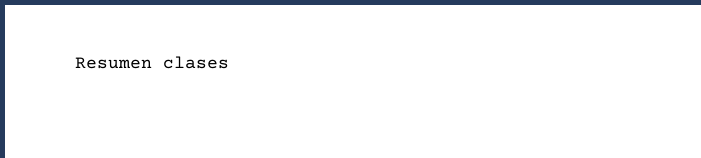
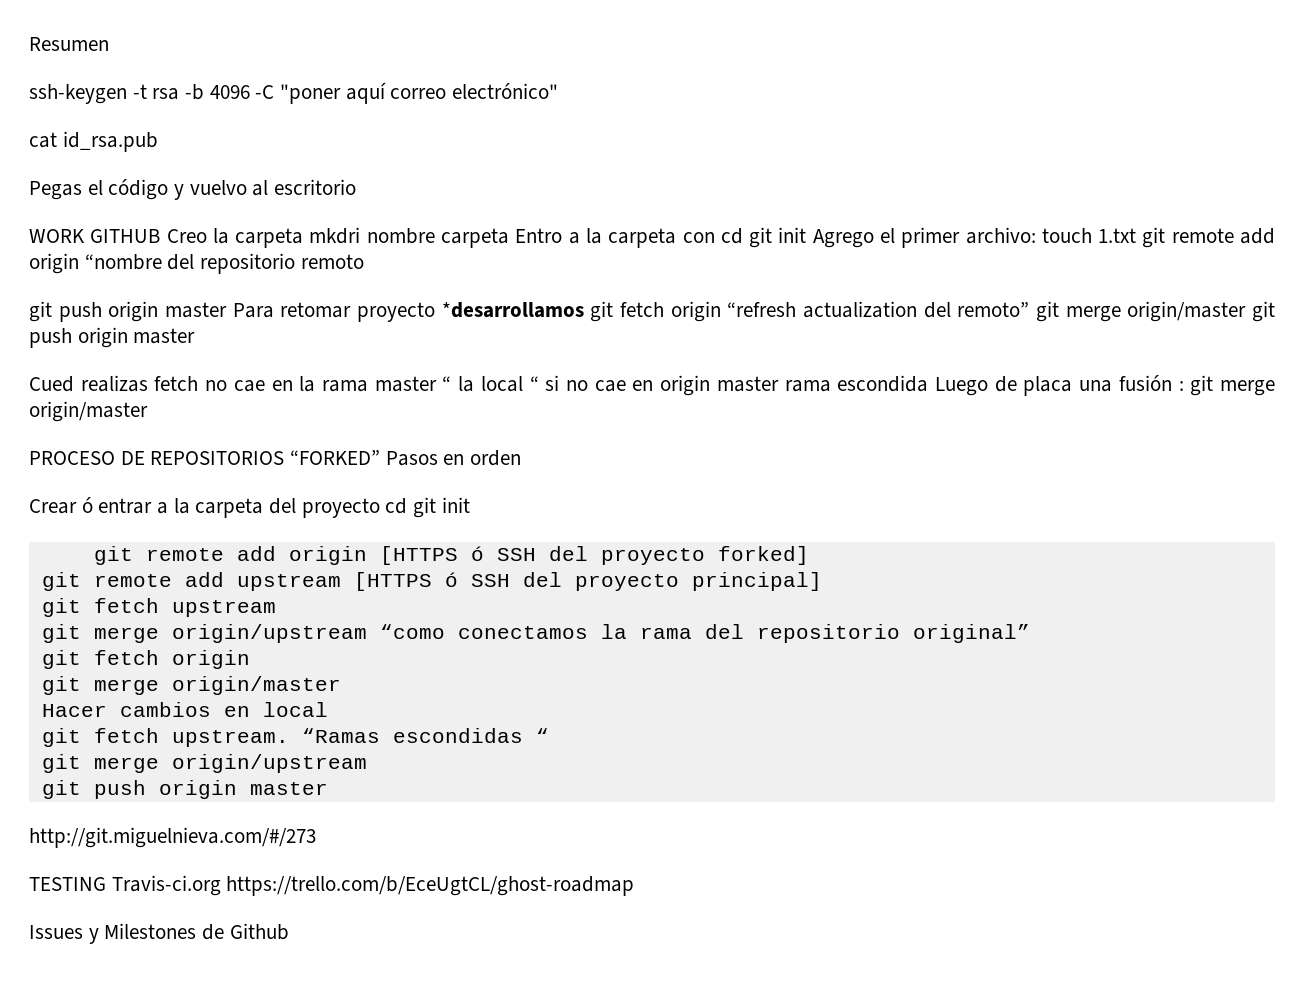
- Resumen clases
+ Resumen
+ ssh-keygen -t rsa -b 4096 -C "poner aquí correo electrónico"
+ cat id_rsa.pub
+ Pegas el código y vuelvo al escritorio
+ WORK GITHUB Creo la carpeta mkdri nombre carpeta Entro a la carpeta con cd git init Agrego el primer archivo: touch 1.txt git remote add origin “nombre del repositorio remoto
+ git push origin master Para retomar proyecto *desarrollamos git fetch origin “refresh actualization del remoto” git merge origin/master git push origin master
+ Cued realizas fetch no cae en la rama master “ la local “ si no cae en origin master rama escondida Luego de placa una fusión : git merge origin/master
+ PROCESO DE REPOSITORIOS “FORKED” Pasos en orden
+ Crear ó entrar a la carpeta del proyecto cd git init
+ git remote add origin [HTTPS ó SSH del proyecto forked]
+ git remote add upstream [HTTPS ó SSH del proyecto principal]
+ git fetch upstream
+ git merge origin/upstream “como conectamos la rama del repositorio original”
+ git fetch origin
+ git merge origin/master
+ Hacer cambios en local
+ git fetch upstream. “Ramas escondidas “
+ git merge origin/upstream
+ git push origin master
+ http://git.miguelnieva.com/#/273
+ TESTING Travis-ci.org https://trello.com/b/EceUgtCL/ghost-roadmap
+ Issues y Milestones de Github

